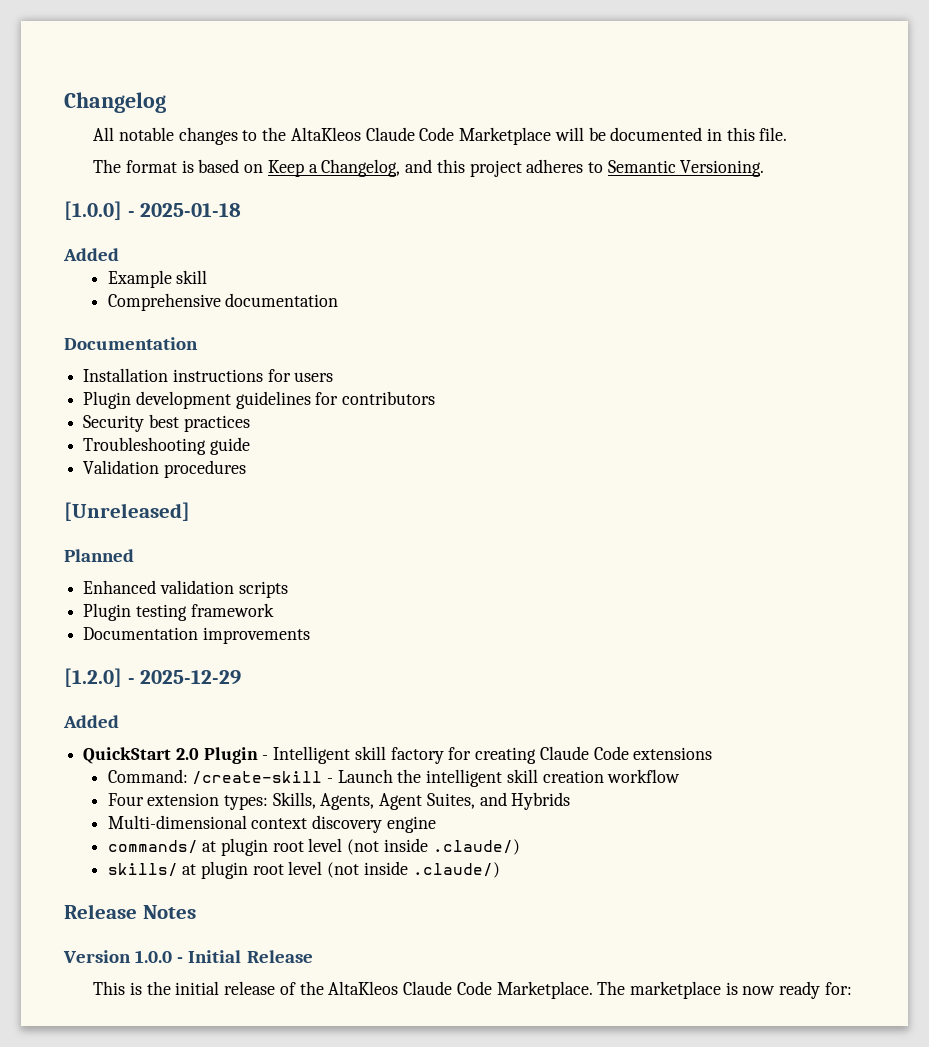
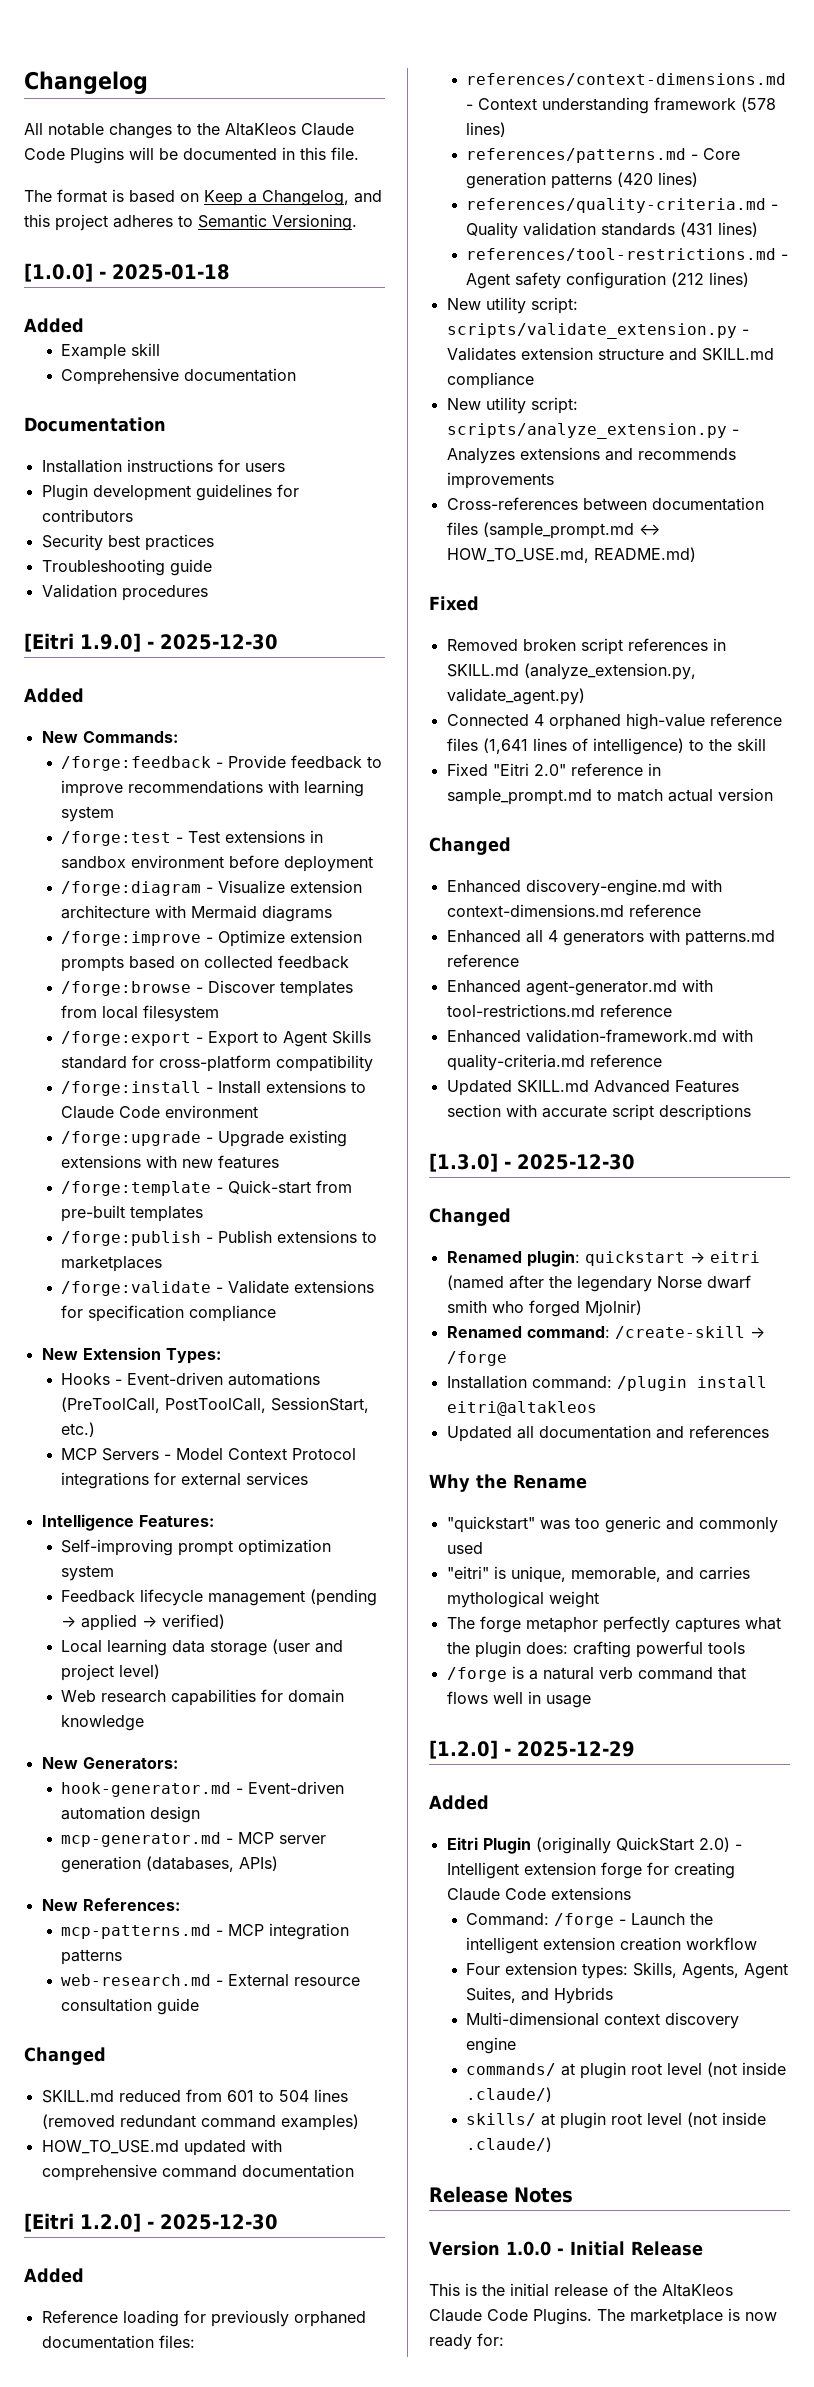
- All notable changes to the AltaKleos Claude Code Marketplace will be documented in this file.
+ All notable changes to the AltaKleos Claude Code Plugins will be documented in this file.
- [Unreleased]
- Planned
- Enhanced validation scripts
- Plugin testing framework
- Documentation improvements
+ [Eitri 1.9.0] - 2025-12-30
+ Added
+ New Commands:
+ /forge:feedback - Provide feedback to improve recommendations with learning system
+ /forge:test - Test extensions in sandbox environment before deployment
+ /forge:diagram - Visualize extension architecture with Mermaid diagrams
+ /forge:improve - Optimize extension prompts based on collected feedback
+ /forge:browse - Discover templates from local filesystem
+ /forge:export - Export to Agent Skills standard for cross-platform compatibility
+ /forge:install - Install extensions to Claude Code environment
+ /forge:upgrade - Upgrade existing extensions with new features
+ /forge:template - Quick-start from pre-built templates
+ /forge:publish - Publish extensions to marketplaces
+ /forge:validate - Validate extensions for specification compliance
+ New Extension Types:
+ Hooks - Event-driven automations (PreToolCall, PostToolCall, SessionStart, etc.)
+ MCP Servers - Model Context Protocol integrations for external services
+ Intelligence Features:
+ Self-improving prompt optimization system
+ Feedback lifecycle management (pending → applied → verified)
+ Local learning data storage (user and project level)
+ Web research capabilities for domain knowledge
+ New Generators:
+ hook-generator.md - Event-driven automation design
+ mcp-generator.md - MCP server generation (databases, APIs)
+ New References:
+ mcp-patterns.md - MCP integration patterns
+ web-research.md - External resource consultation guide
+ Changed
+ SKILL.md reduced from 601 to 504 lines (removed redundant command examples)
+ HOW_TO_USE.md updated with comprehensive command documentation
+ [Eitri 1.2.0] - 2025-12-30
+ Added
+ Reference loading for previously orphaned documentation files:
+ references/context-dimensions.md - Context understanding framework (578 lines)
+ references/patterns.md - Core generation patterns (420 lines)
+ references/quality-criteria.md - Quality validation standards (431 lines)
+ references/tool-restrictions.md - Agent safety configuration (212 lines)
+ New utility script: scripts/validate_extension.py - Validates extension structure and SKILL.md compliance
+ New utility script: scripts/analyze_extension.py - Analyzes extensions and recommends improvements
+ Cross-references between documentation files (sample_prompt.md ↔ HOW_TO_USE.md, README.md)
+ Fixed
+ Removed broken script references in SKILL.md (analyze_extension.py, validate_agent.py)
+ Connected 4 orphaned high-value reference files (1,641 lines of intelligence) to the skill
+ Fixed "Eitri 2.0" reference in sample_prompt.md to match actual version
+ Changed
+ Enhanced discovery-engine.md with context-dimensions.md reference
+ Enhanced all 4 generators with patterns.md reference
+ Enhanced agent-generator.md with tool-restrictions.md reference
+ Enhanced validation-framework.md with quality-criteria.md reference
+ Updated SKILL.md Advanced Features section with accurate script descriptions
+ [1.3.0] - 2025-12-30
+ Changed
+ Renamed plugin: quickstart → eitri (named after the legendary Norse dwarf smith who forged Mjolnir)
+ Renamed command: /create-skill → /forge
+ Installation command: /plugin install eitri@altakleos
+ Updated all documentation and references
+ Why the Rename
+ "quickstart" was too generic and commonly used
+ "eitri" is unique, memorable, and carries mythological weight
+ The forge metaphor perfectly captures what the plugin does: crafting powerful tools
+ /forge is a natural verb command that flows well in usage
  [1.2.0] - 2025-12-29
  Added
- QuickStart 2.0 Plugin - Intelligent skill factory for creating Claude Code extensions
+ Eitri Plugin (originally QuickStart 2.0) - Intelligent extension forge for creating Claude Code extensions
- Command: /create-skill - Launch the intelligent skill creation workflow
+ Command: /forge - Launch the intelligent extension creation workflow
- This is the initial release of the AltaKleos Claude Code Marketplace.
+ This is the initial release of the AltaKleos Claude Code Plugins.

